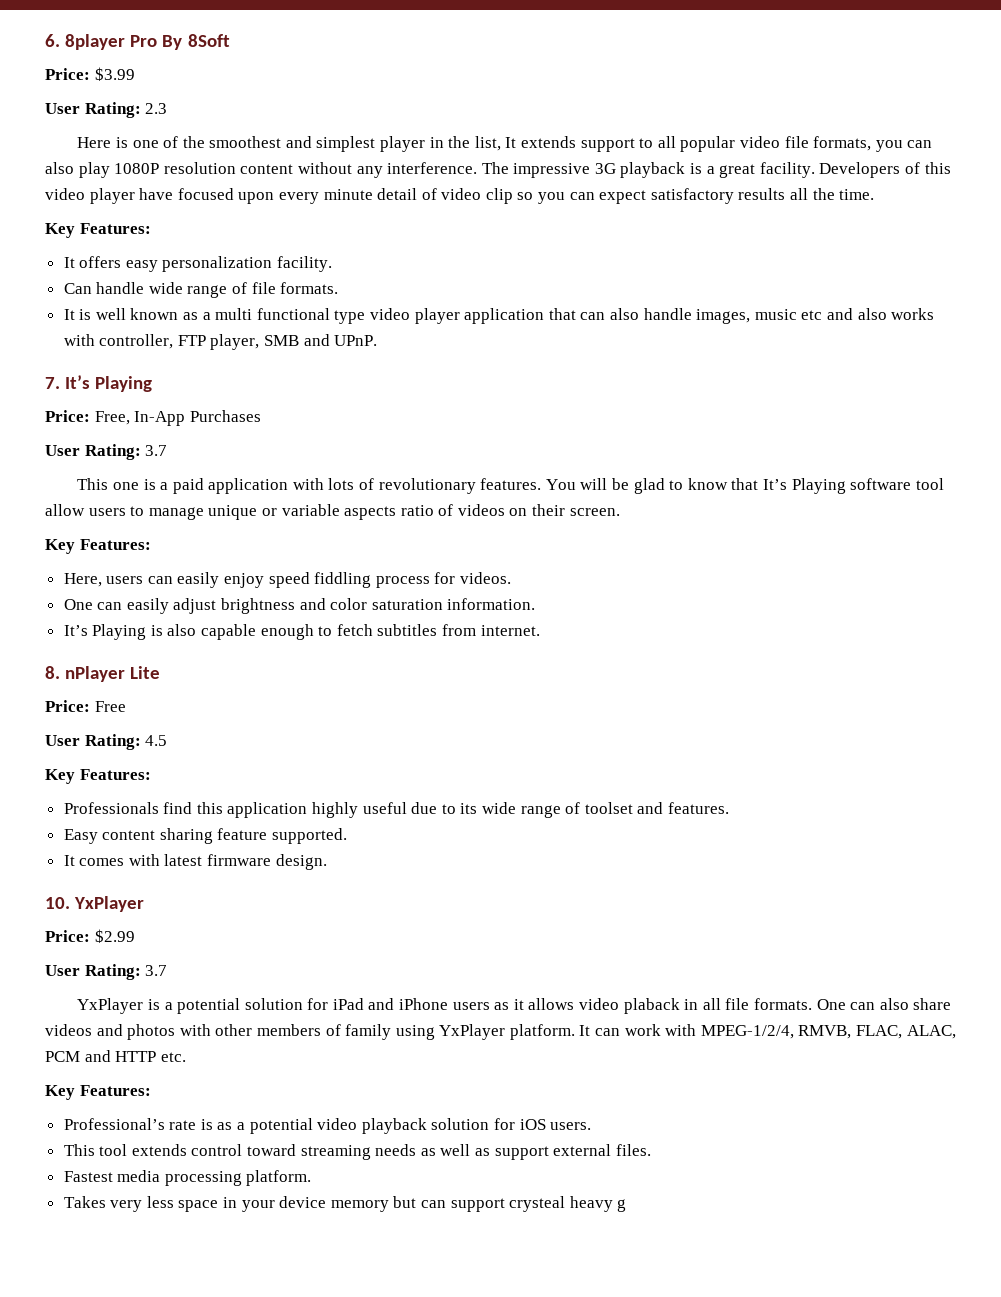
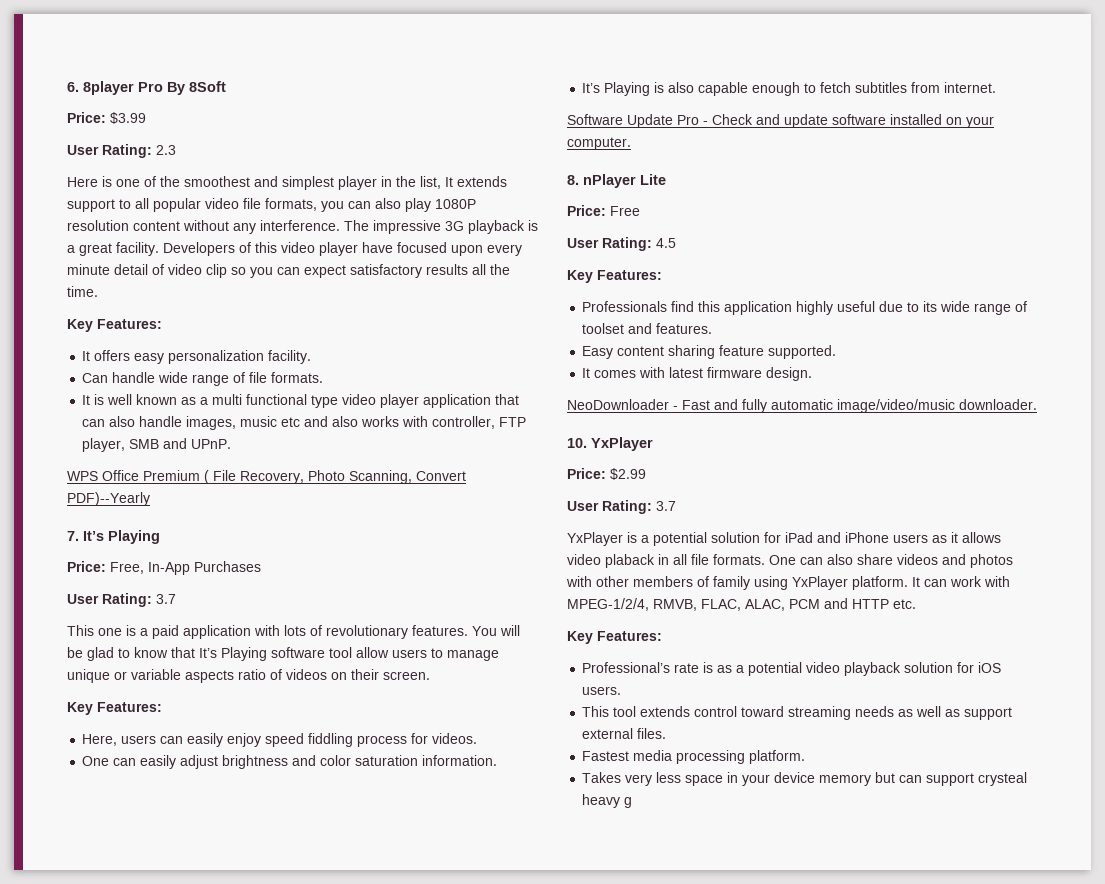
+ WPS Office Premium ( File Recovery, Photo Scanning, Convert PDF)--Yearly
+ Software Update Pro - Check and update software installed on your computer.
+ NeoDownloader - Fast and fully automatic image/video/music downloader.

